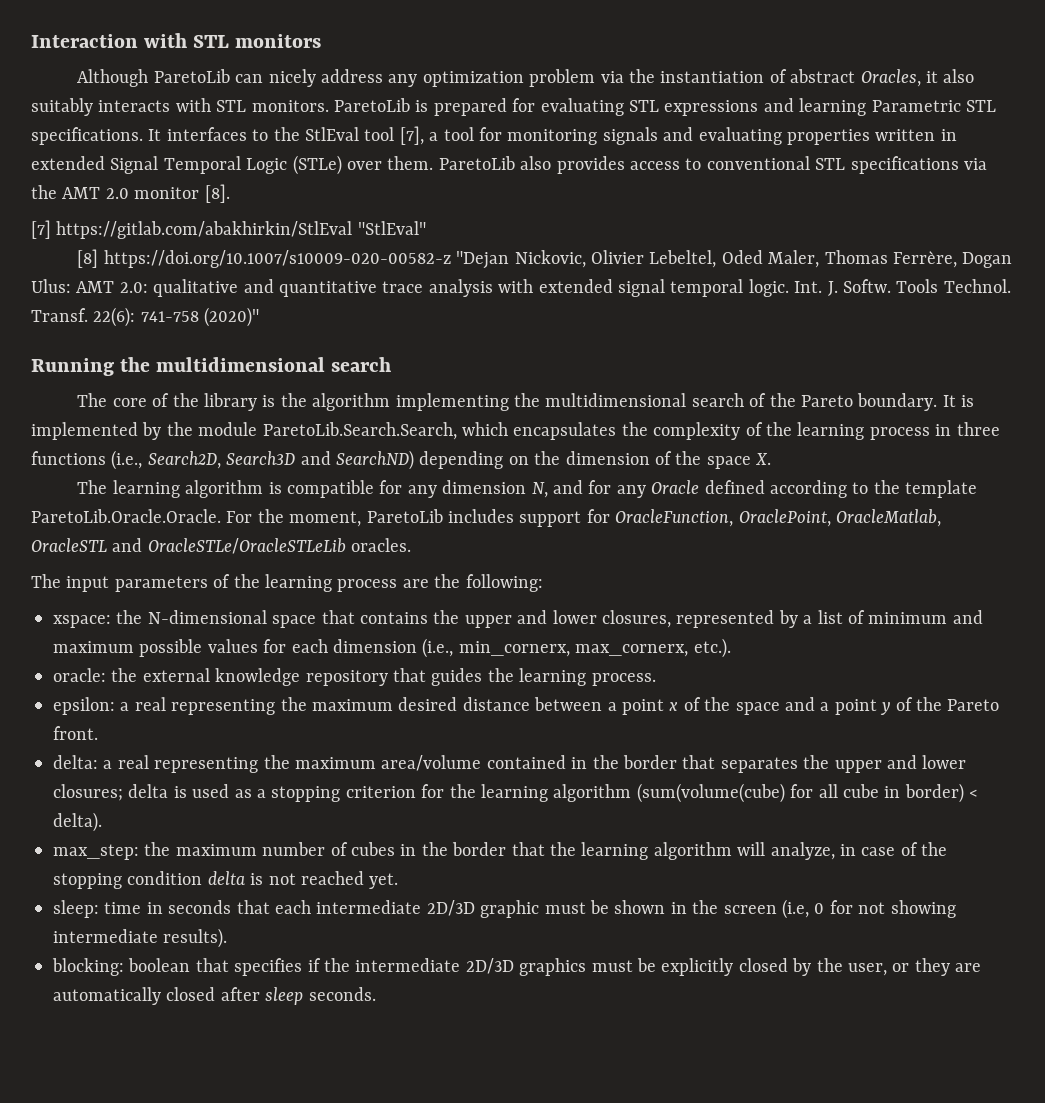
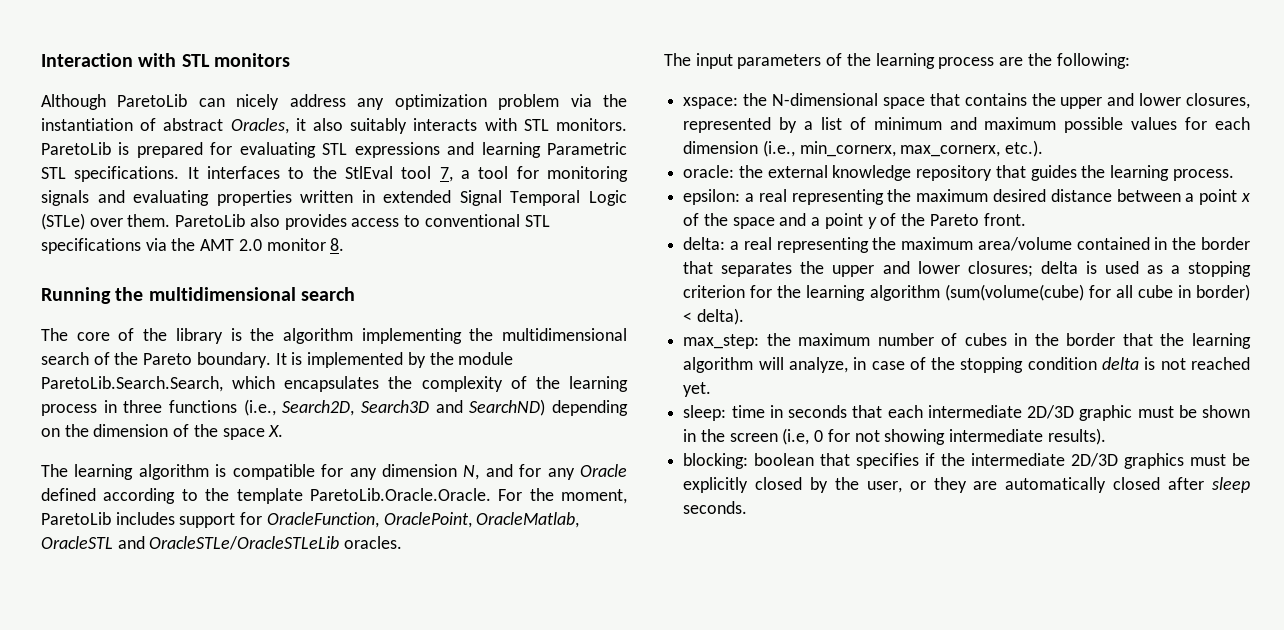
- It interfaces to the StlEval tool [7], a tool for monitoring signals and evaluating properties written in extended Signal Temporal Logic (STLe) over them.
+ It interfaces to the StlEval tool 7, a tool for monitoring signals and evaluating properties written in extended Signal Temporal Logic (STLe) over them.
- ParetoLib also provides access to conventional STL specifications via the AMT 2.0 monitor [8].
- [7] https://gitlab.com/abakhirkin/StlEval "StlEval"
- [8] https://doi.org/10.1007/s10009-020-00582-z "Dejan Nickovic, Olivier Lebeltel, Oded Maler, Thomas Ferrère, Dogan Ulus: AMT 2.0: qualitative and quantitative trace analysis with extended signal temporal logic. Int. J. Softw. Tools Technol. Transf. 22(6): 741-758 (2020)"
+ ParetoLib also provides access to conventional STL specifications via the AMT 2.0 monitor 8.

